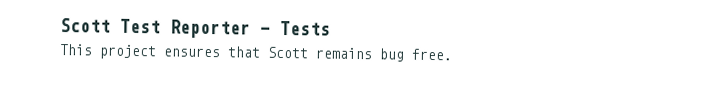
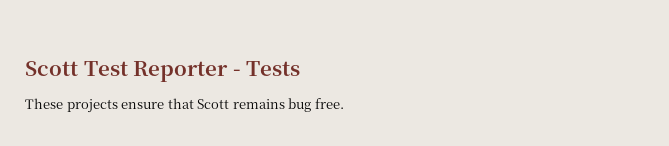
- This project ensures that Scott remains bug free.
+ These projects ensure that Scott remains bug free.

